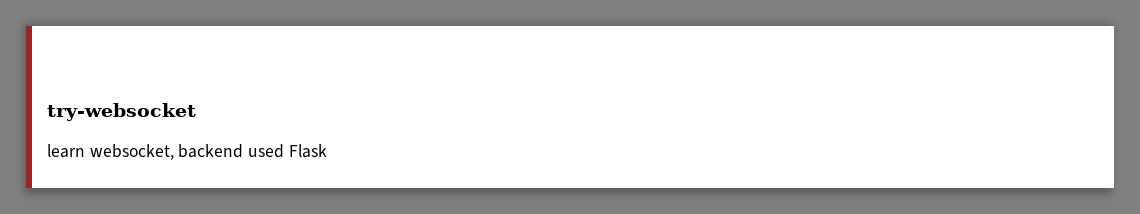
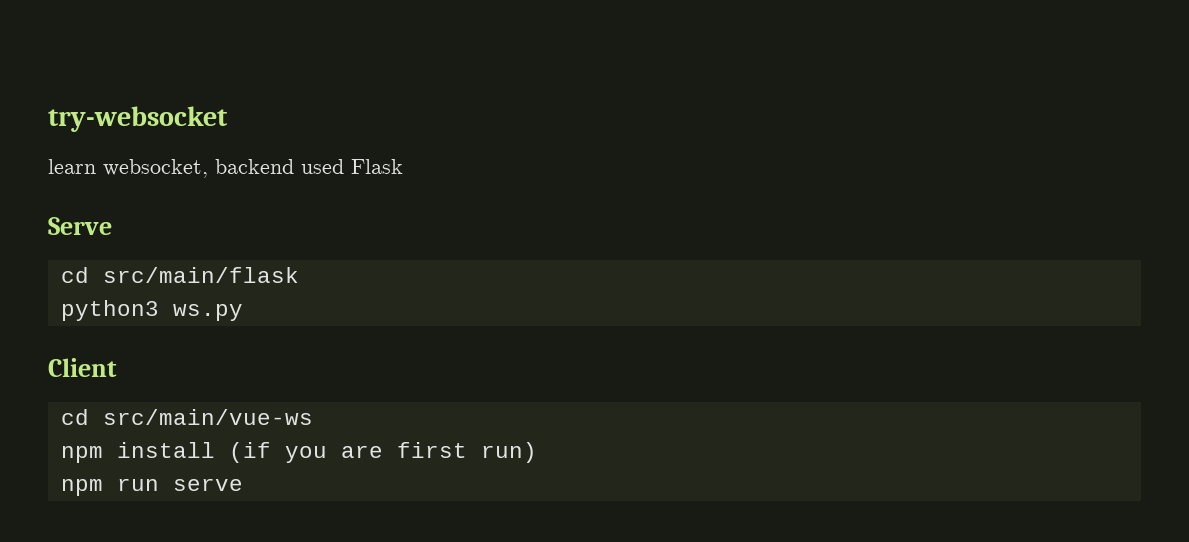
+ Serve
+ cd src/main/flask
+ python3 ws.py
+ Client
+ cd src/main/vue-ws
+ npm install (if you are first run)
+ npm run serve

